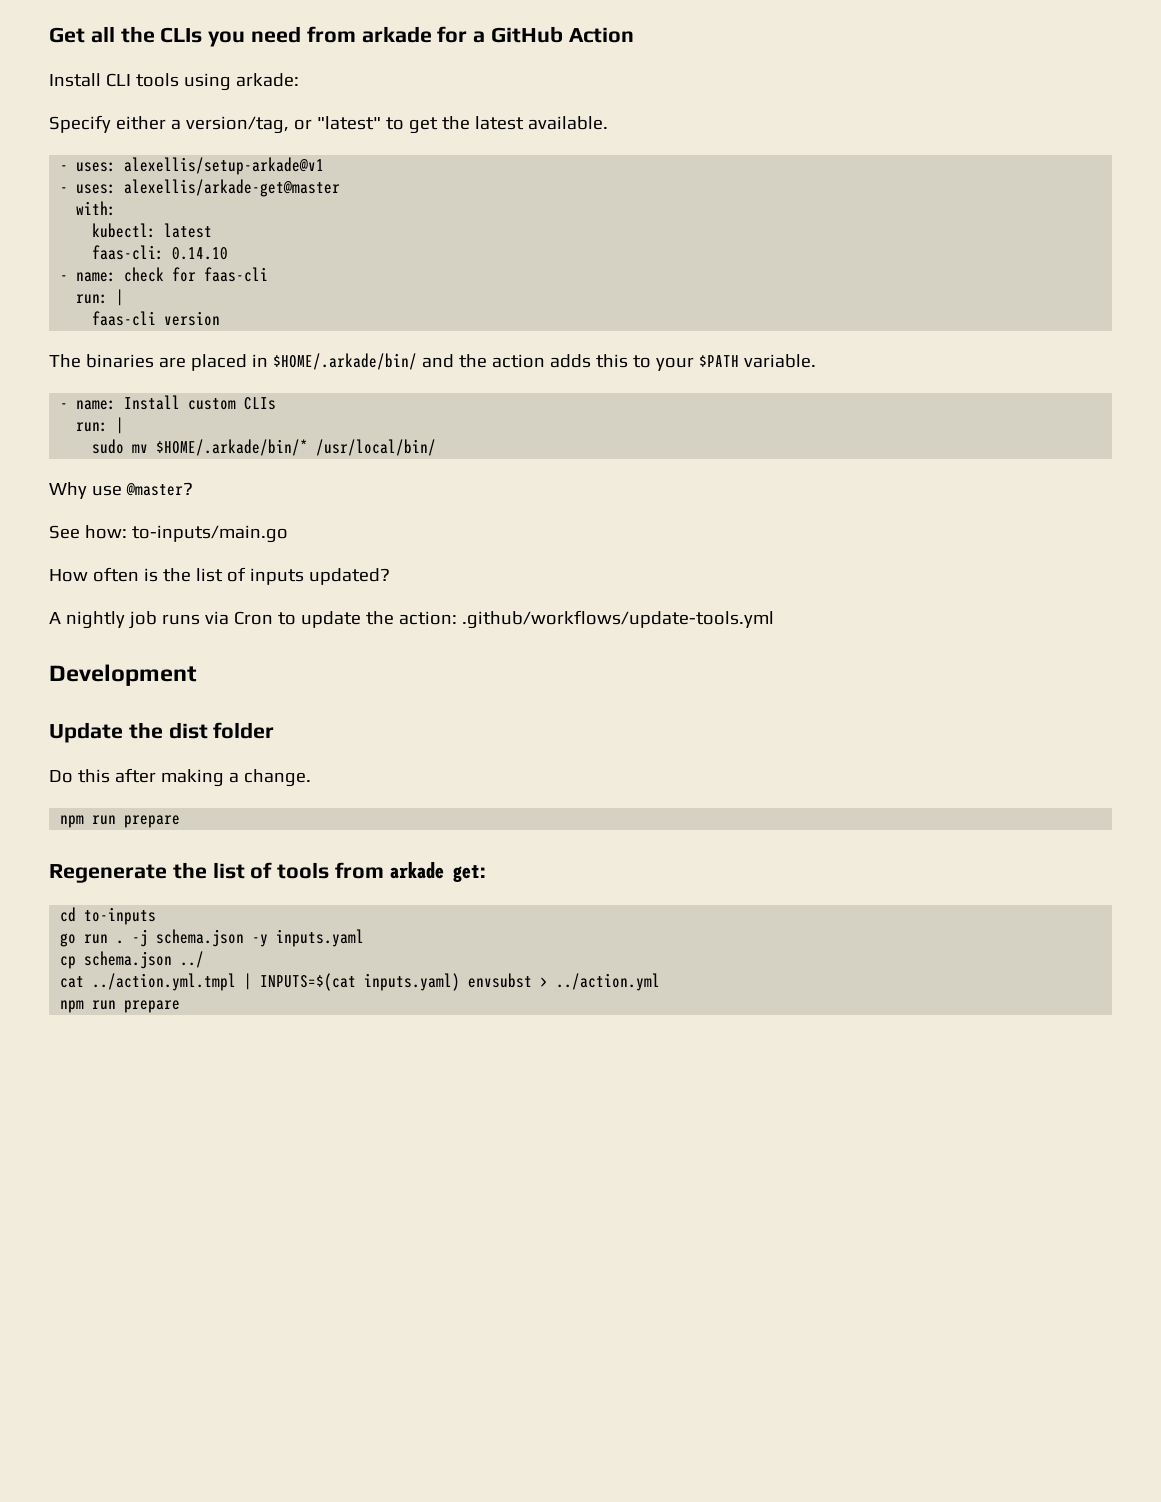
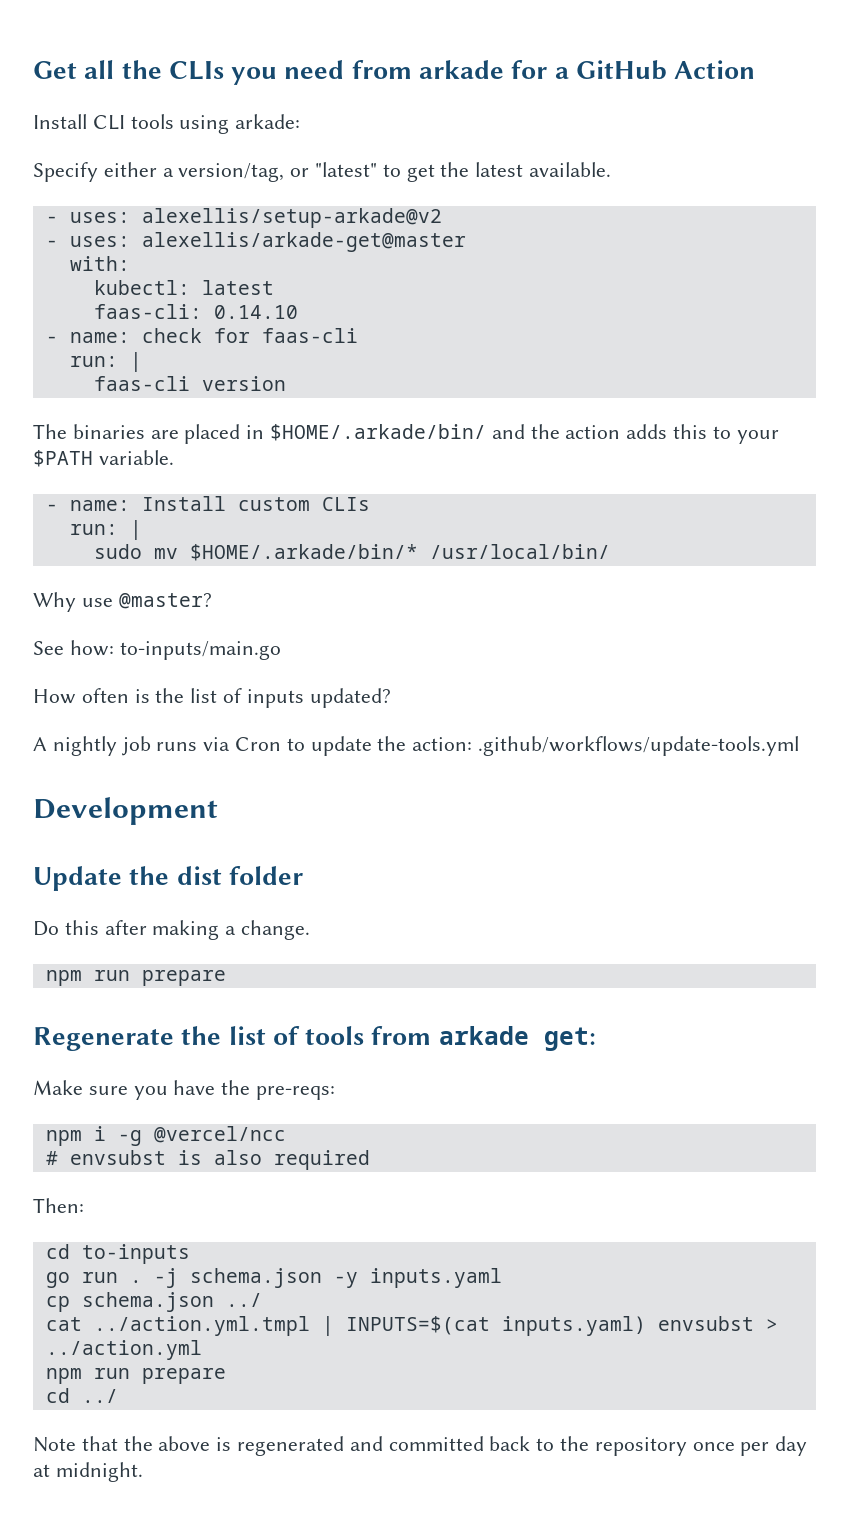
- - uses: alexellis/setup-arkade@v1
+ - uses: alexellis/setup-arkade@v2
+ Make sure you have the pre-reqs:
+ npm i -g @vercel/ncc
+ # envsubst is also required
+ Then:
+ cd ../
+ Note that the above is regenerated and committed back to the repository once per day at midnight.

